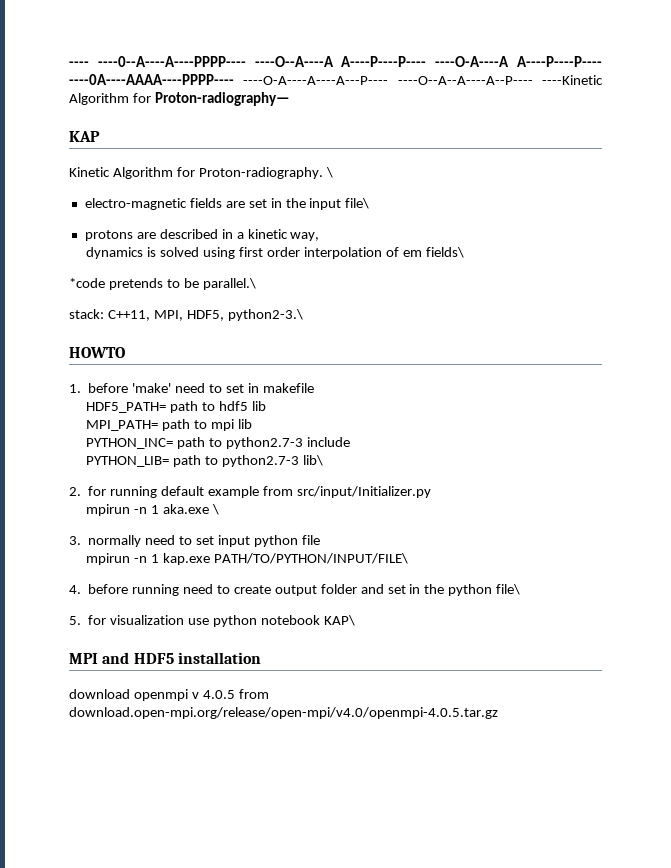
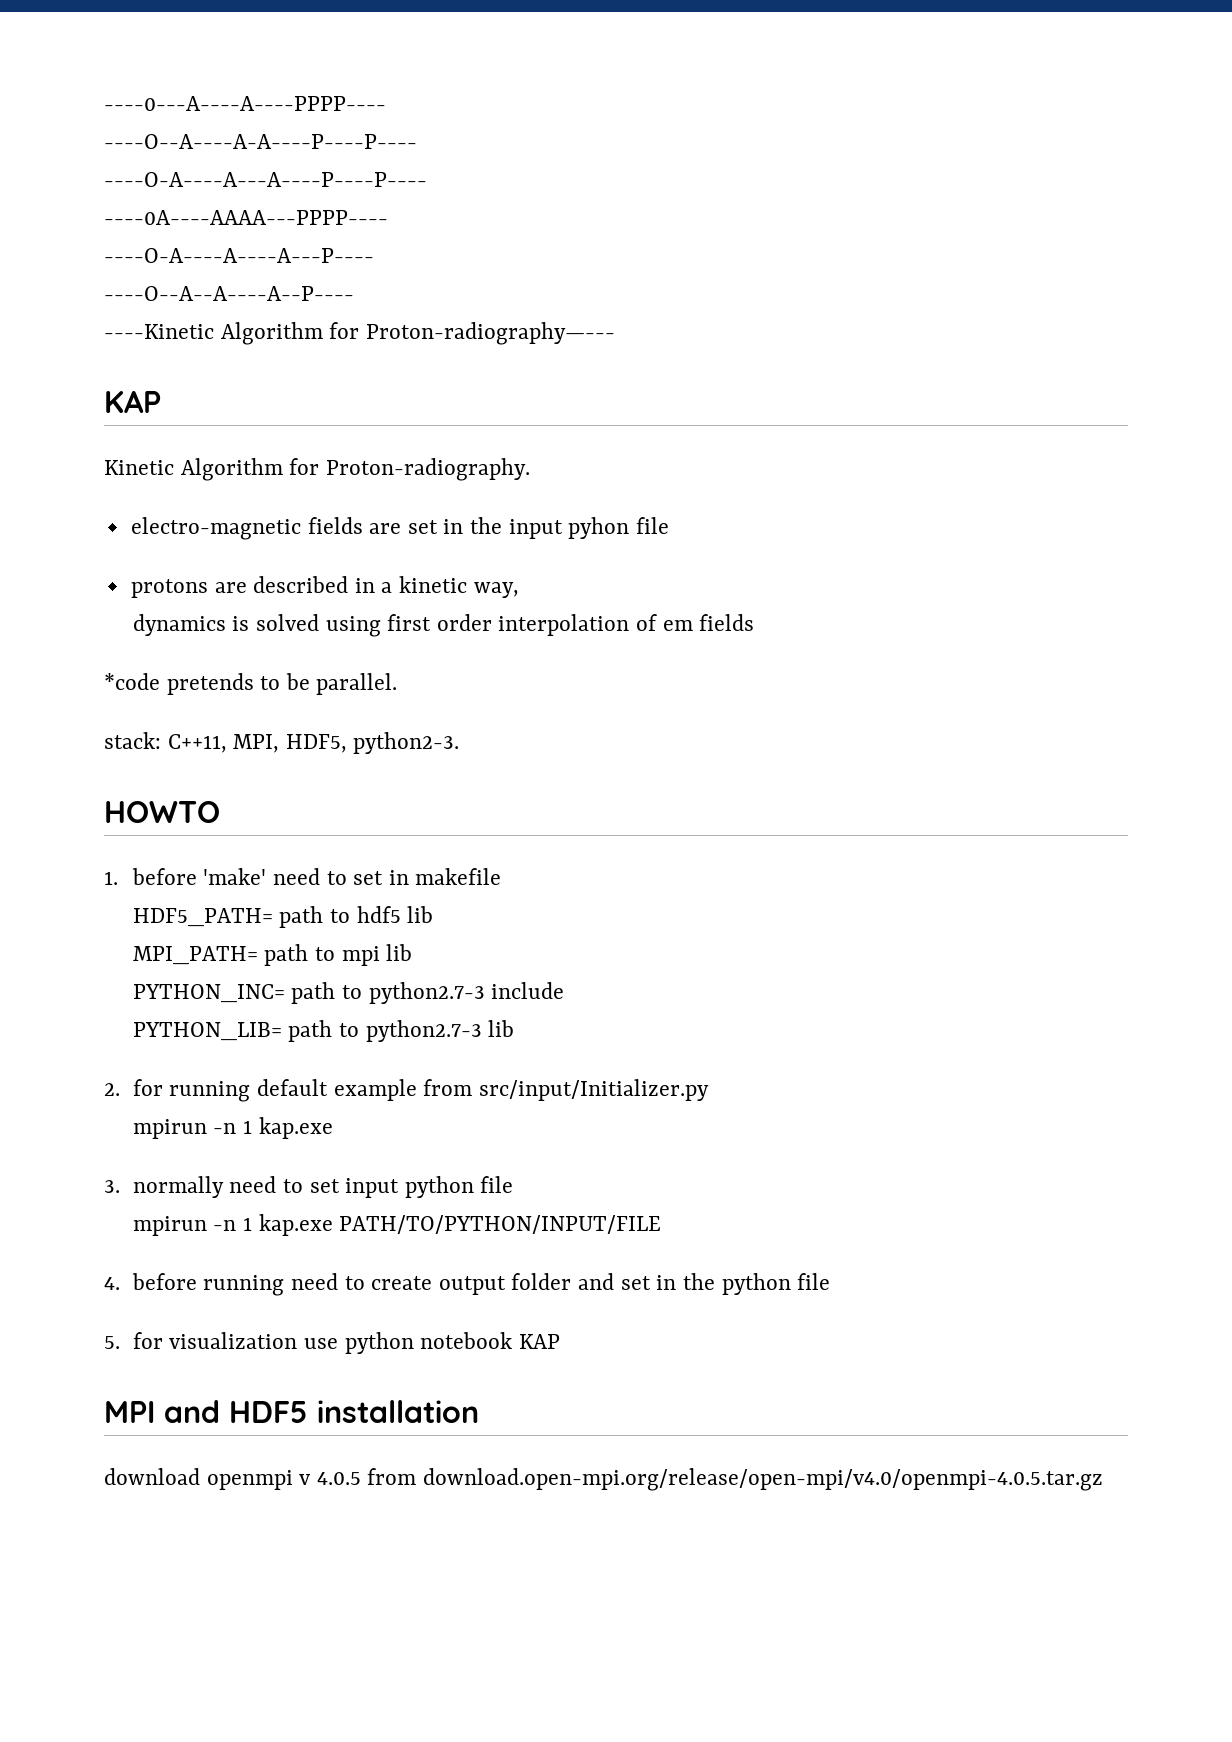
- ---- ----0--A----A----PPPP---- ----O--A----A A----P----P---- ----O-A----A A----P----P---- ----0A----AAAA----PPPP---- ----O-A----A----A---P---- ----O--A--A----A--P---- ----Kinetic Algorithm for Proton-radiography—
+ ----0---A----A----PPPP----
+ ----O--A----A-A----P----P----
+ ----O-A----A---A----P----P----
+ ----0A----AAAA---PPPP----
+ ----O-A----A----A---P----
+ ----O--A--A----A--P----
+ ----Kinetic Algorithm for Proton-radiography—---
- Kinetic Algorithm for Proton-radiography. \
+ Kinetic Algorithm for Proton-radiography.
- electro-magnetic fields are set in the input file\
+ electro-magnetic fields are set in the input pyhon file
- dynamics is solved using first order interpolation of em fields\
+ dynamics is solved using first order interpolation of em fields
- *code pretends to be parallel.\
+ *code pretends to be parallel.
- stack: C++11, MPI, HDF5, python2-3.\
+ stack: C++11, MPI, HDF5, python2-3.
- PYTHON_LIB= path to python2.7-3 lib\
+ PYTHON_LIB= path to python2.7-3 lib
  2. for running default example from src/input/Initializer.py
- mpirun -n 1 aka.exe \
+ mpirun -n 1 kap.exe
- mpirun -n 1 kap.exe PATH/TO/PYTHON/INPUT/FILE\
+ mpirun -n 1 kap.exe PATH/TO/PYTHON/INPUT/FILE
- 4. before running need to create output folder and set in the python file\
+ 4. before running need to create output folder and set in the python file
- 5. for visualization use python notebook KAP\
+ 5. for visualization use python notebook KAP

